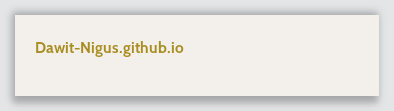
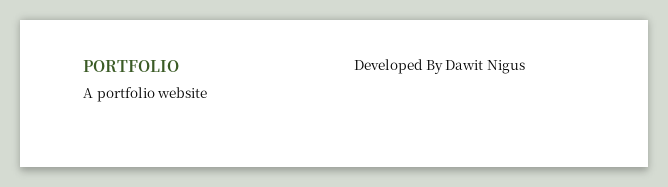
- Dawit-Nigus.github.io
+ PORTFOLIO
+ A portfolio website
+ Developed By Dawit Nigus

